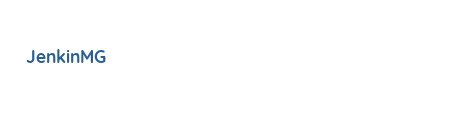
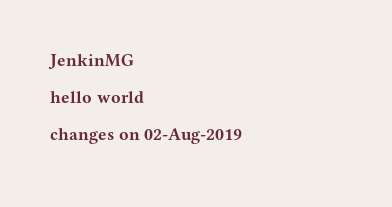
+ hello world
+ changes on 02-Aug-2019

